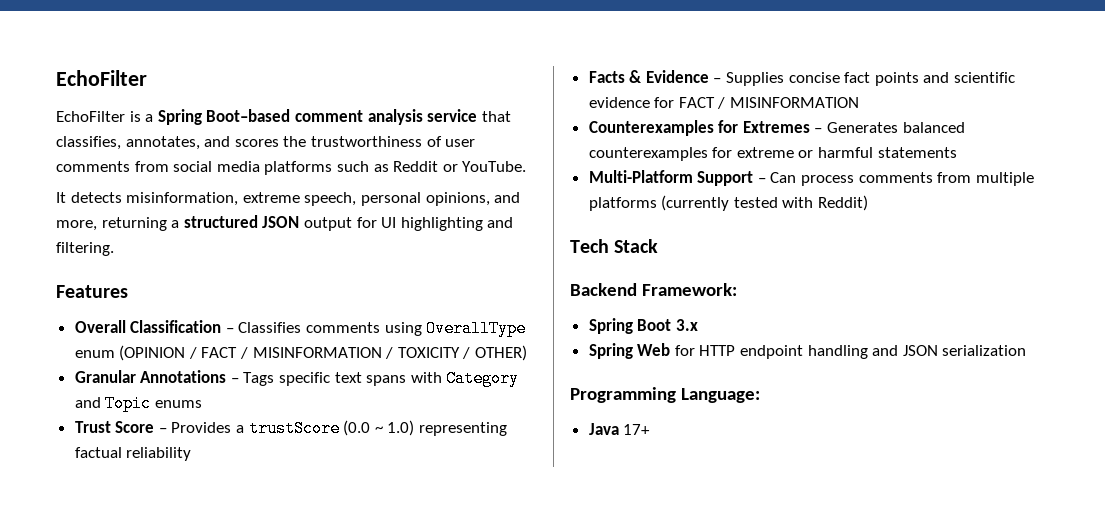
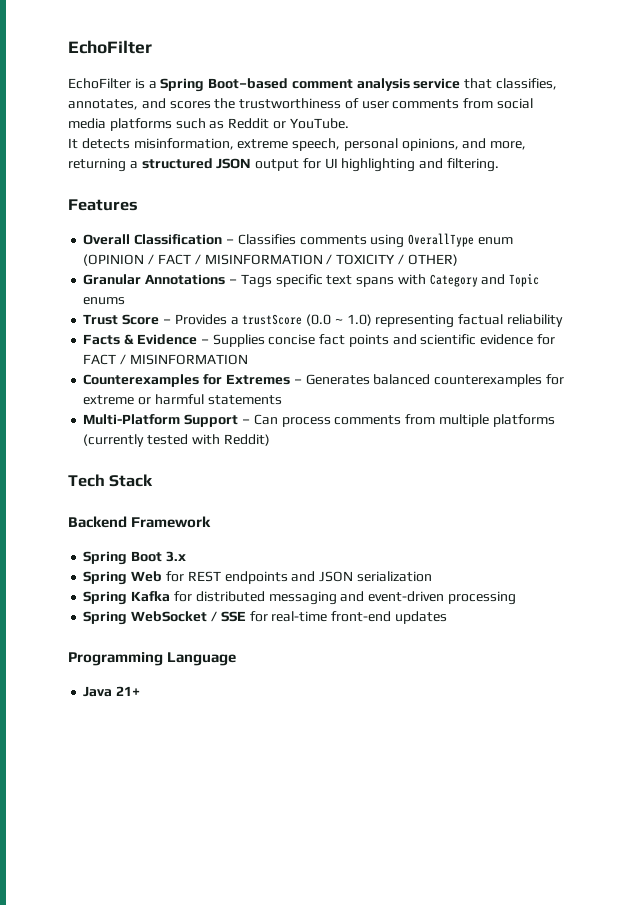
- Backend Framework:
+ Backend Framework
- Spring Web for HTTP endpoint handling and JSON serialization
+ Spring Web for REST endpoints and JSON serialization
+ Spring Kafka for distributed messaging and event-driven processing
+ Spring WebSocket / SSE for real-time front-end updates
- Programming Language:
+ Programming Language
- Java 17+
+ Java 21+

